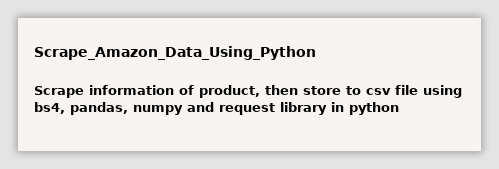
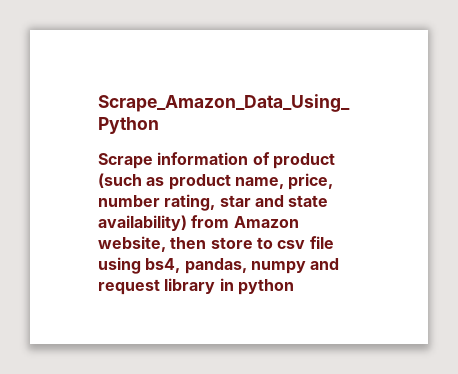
- Scrape information of product, then store to csv file using bs4, pandas, numpy and request library in python
+ Scrape information of product (such as product name, price, number rating, star and state availability) from Amazon website, then store to csv file using bs4, pandas, numpy and request library in python

